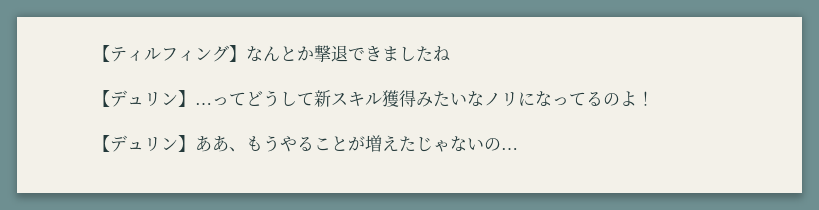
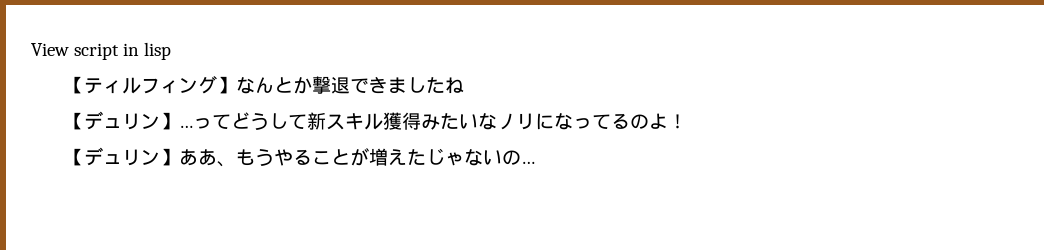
+ View script in lisp

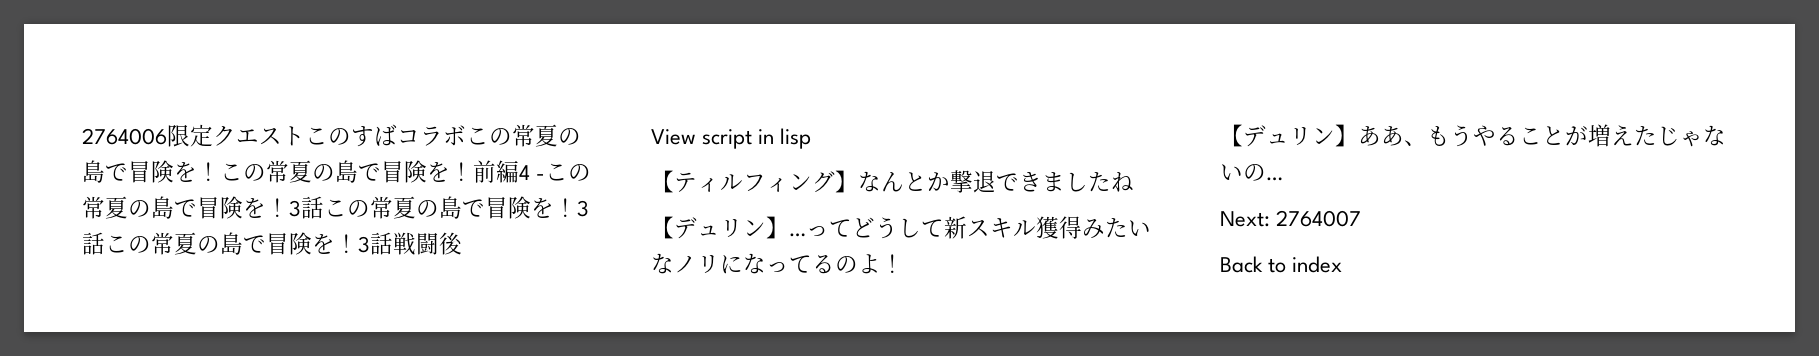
+ 2764006限定クエストこのすばコラボこの常夏の島で冒険を！この常夏の島で冒険を！前編4 -この常夏の島で冒険を！3話この常夏の島で冒険を！3話この常夏の島で冒険を！3話戦闘後
+ Next: 2764007
+ Back to index

